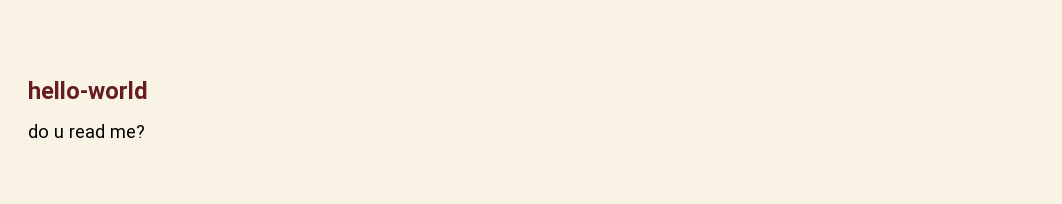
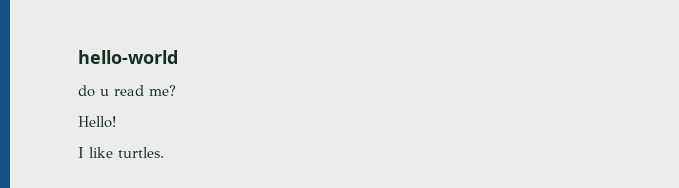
+ Hello!
+ I like turtles.

